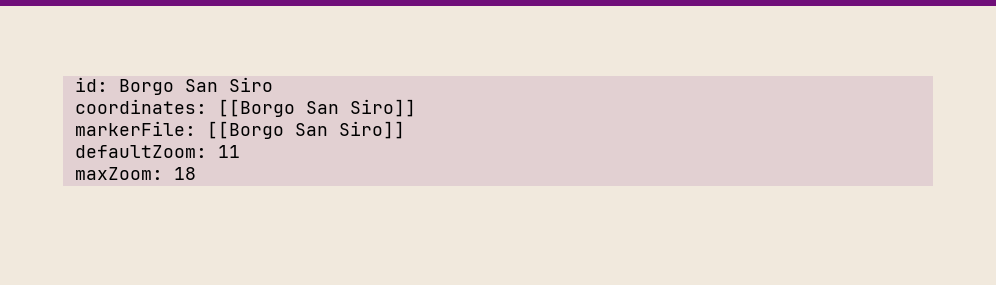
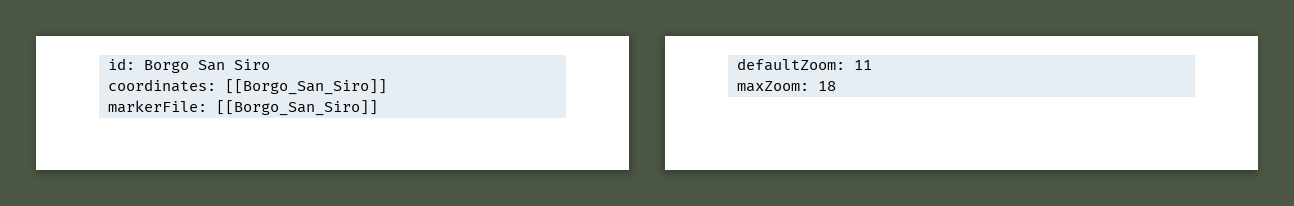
- coordinates: [[Borgo San Siro]]
- markerFile: [[Borgo San Siro]]
+ coordinates: [[Borgo_San_Siro]]
+ markerFile: [[Borgo_San_Siro]]

